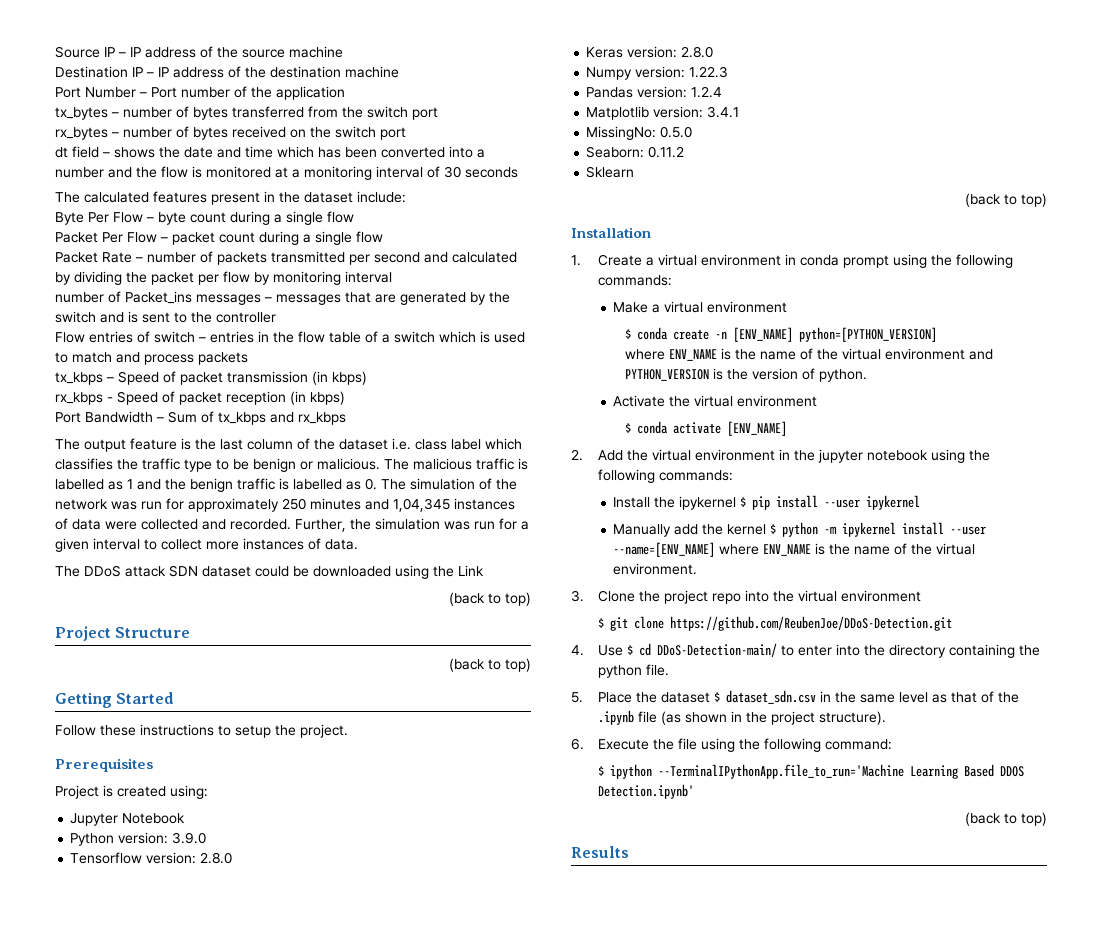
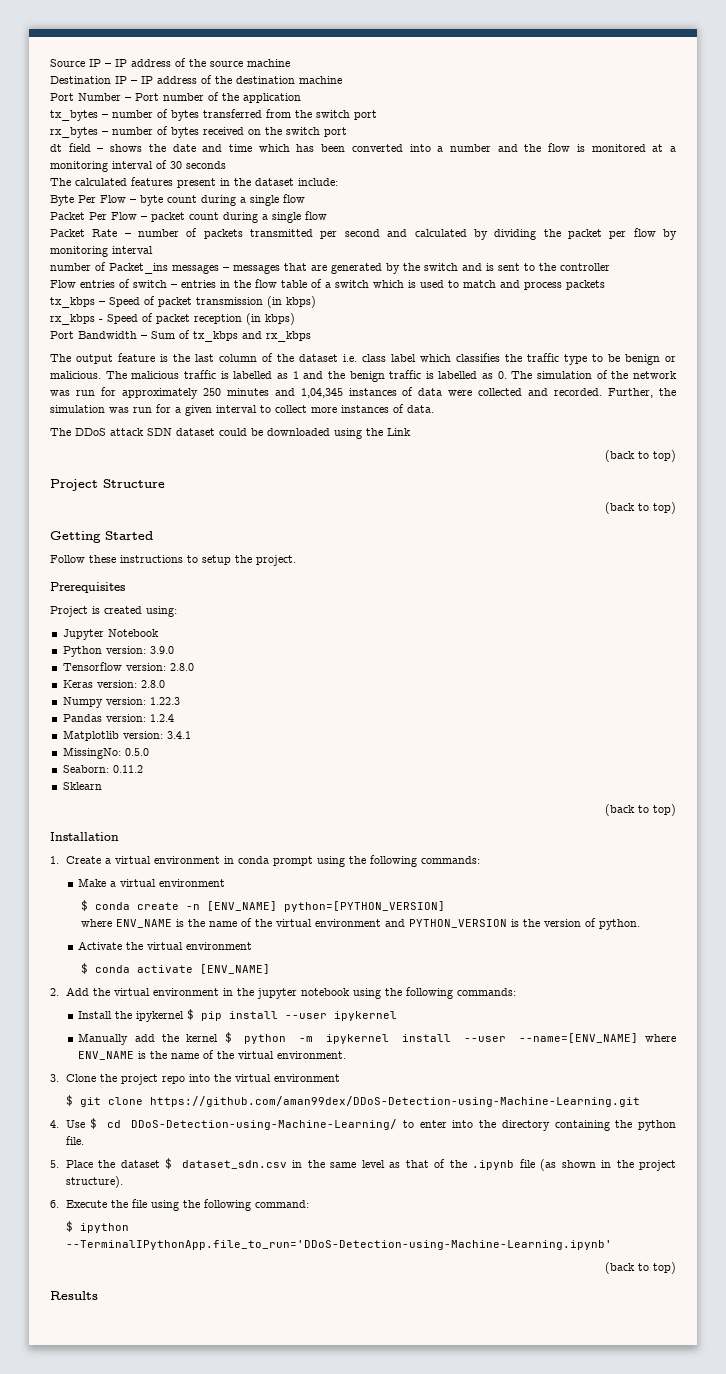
- $ git clone https://github.com/ReubenJoe/DDoS-Detection.git
+ $ git clone https://github.com/aman99dex/DDoS-Detection-using-Machine-Learning.git
- 4. Use $ cd DDoS-Detection-main/ to enter into the directory containing the python file.
+ 4. Use $ cd DDoS-Detection-using-Machine-Learning/ to enter into the directory containing the python file.
- $ ipython --TerminalIPythonApp.file_to_run='Machine Learning Based DDOS Detection.ipynb'
+ $ ipython --TerminalIPythonApp.file_to_run='DDoS-Detection-using-Machine-Learning.ipynb'

